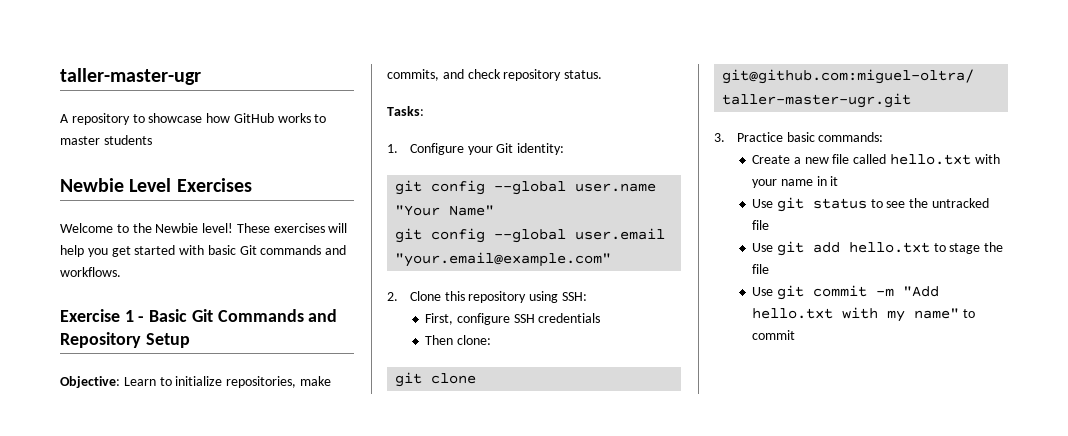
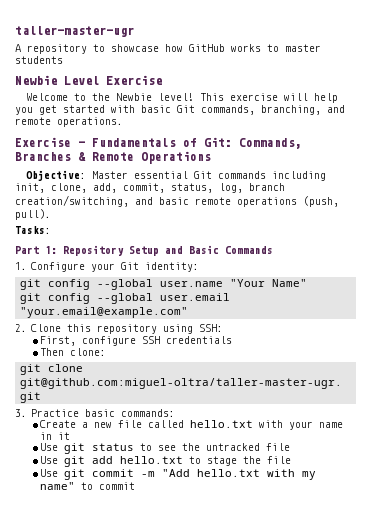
- Newbie Level Exercises
+ Newbie Level Exercise
- These exercises will help you get started with basic Git commands and workflows.
- Exercise 1 - Basic Git Commands and Repository Setup
- Objective: Learn to initialize repositories, make commits, and check repository status.
+ This exercise will help you get started with basic Git commands, branching, and remote operations.
+ Exercise - Fundamentals of Git: Commands, Branches & Remote Operations
+ Objective: Master essential Git commands including init, clone, add, commit, status, log, branch creation/switching, and basic remote operations (push, pull).
  Tasks:
+ Part 1: Repository Setup and Basic Commands

